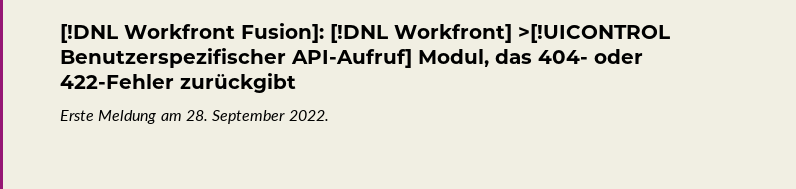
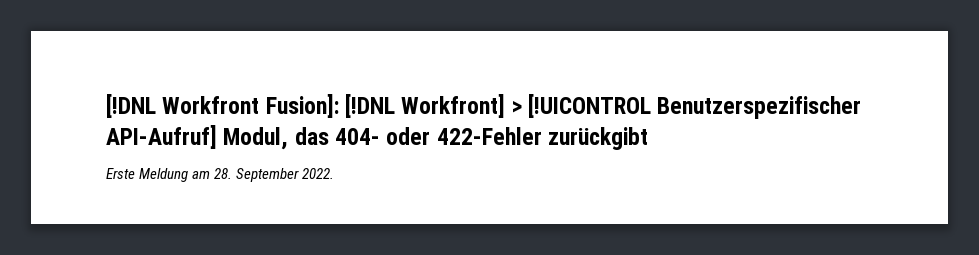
- [!DNL Workfront Fusion]: [!DNL Workfront] >[!UICONTROL Benutzerspezifischer API-Aufruf] Modul, das 404- oder 422-Fehler zurückgibt
+ [!DNL Workfront Fusion]: [!DNL Workfront] > [!UICONTROL Benutzerspezifischer API-Aufruf] Modul, das 404- oder 422-Fehler zurückgibt

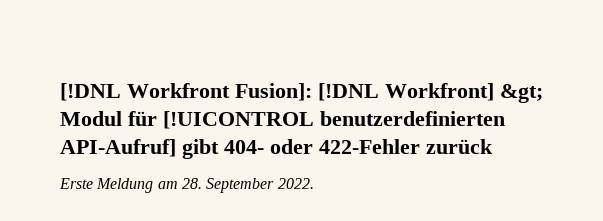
- [!DNL Workfront Fusion]: [!DNL Workfront] > [!UICONTROL Benutzerspezifischer API-Aufruf] Modul, das 404- oder 422-Fehler zurückgibt
+ [!DNL Workfront Fusion]: [!DNL Workfront] &gt; Modul für [!UICONTROL benutzerdefinierten API-Aufruf] gibt 404- oder 422-Fehler zurück

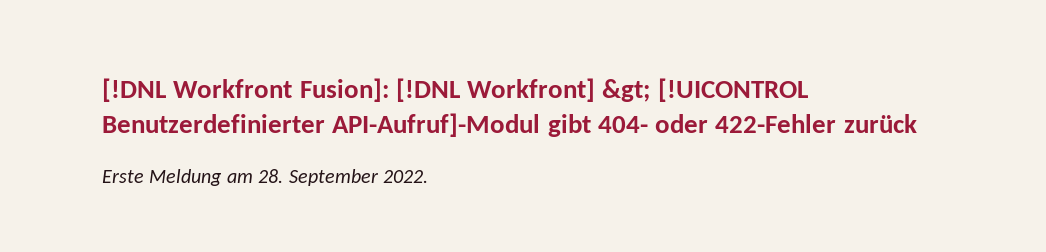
- [!DNL Workfront Fusion]: [!DNL Workfront] &gt; Modul für [!UICONTROL benutzerdefinierten API-Aufruf] gibt 404- oder 422-Fehler zurück
+ [!DNL Workfront Fusion]: [!DNL Workfront] &gt; [!UICONTROL Benutzerdefinierter API-Aufruf]-Modul gibt 404- oder 422-Fehler zurück

